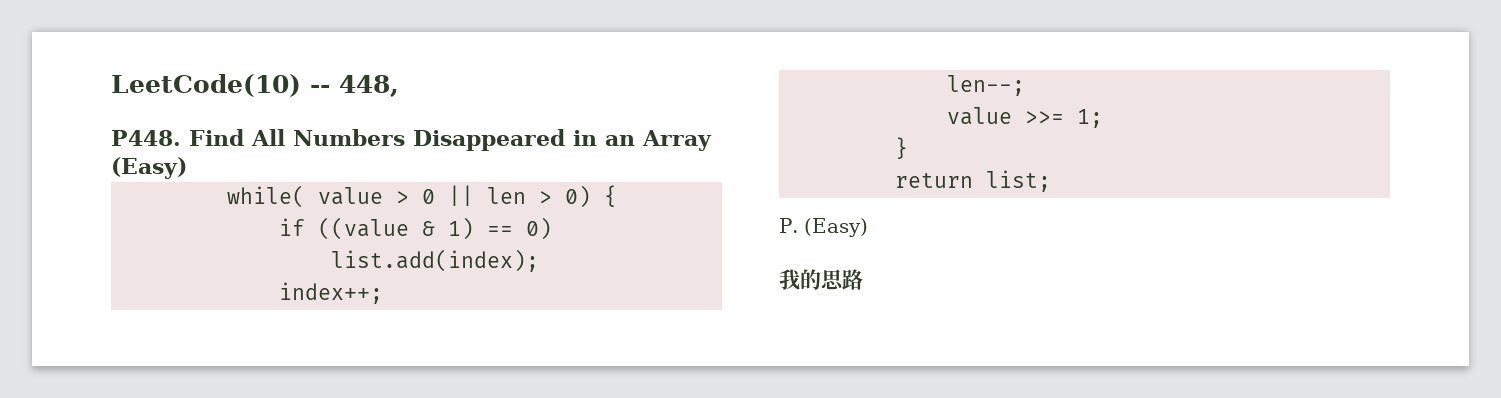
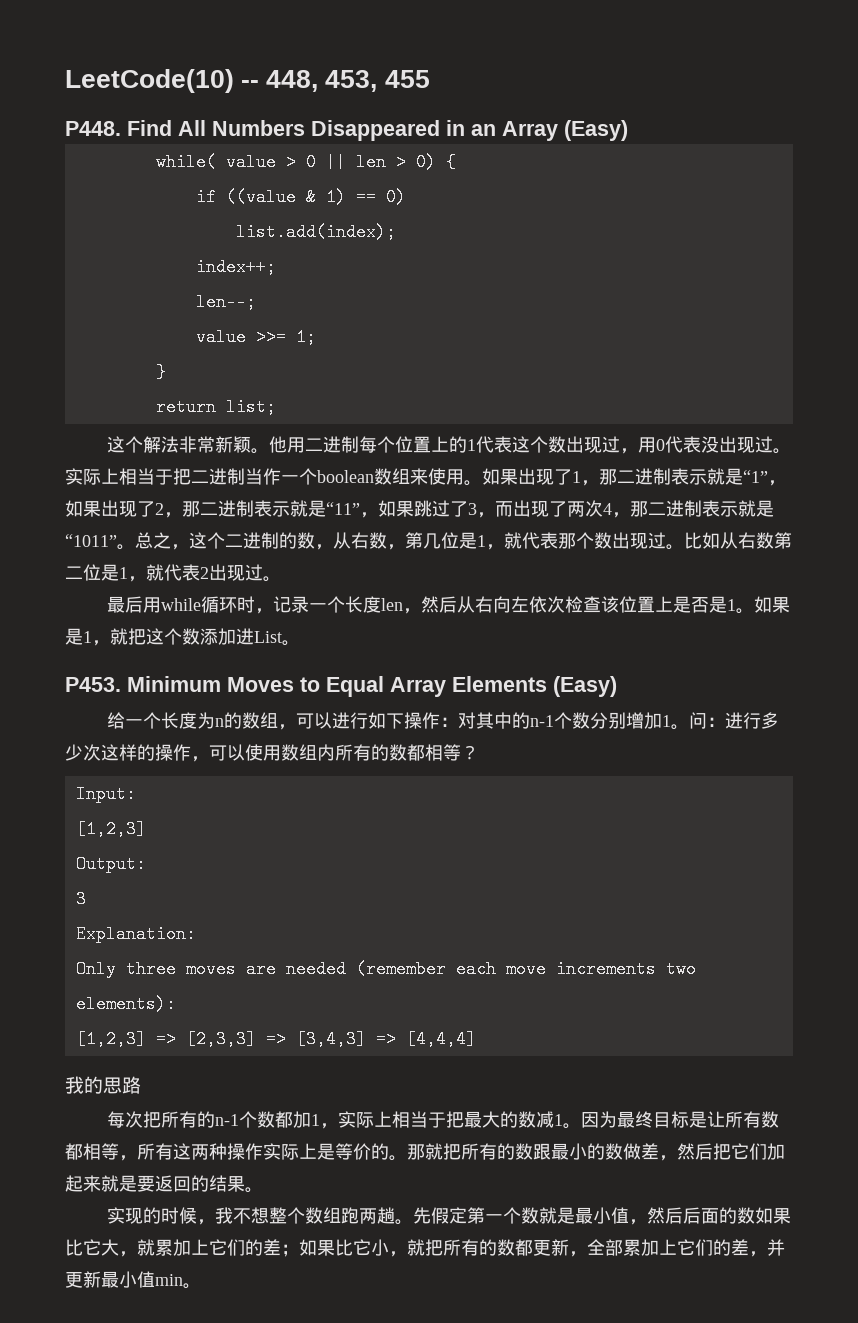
- LeetCode(10) -- 448,
+ LeetCode(10) -- 448, 453, 455
- P. (Easy)
+ 这个解法非常新颖。他用二进制每个位置上的1代表这个数出现过，用0代表没出现过。实际上相当于把二进制当作一个boolean数组来使用。如果出现了1，那二进制表示就是“1”，如果出现了2，那二进制表示就是“11”，如果跳过了3，而出现了两次4，那二进制表示就是“1011”。总之，这个二进制的数，从右数，第几位是1，就代表那个数出现过。比如从右数第二位是1，就代表2出现过。
+ 最后用while循环时，记录一个长度len，然后从右向左依次检查该位置上是否是1。如果是1，就把这个数添加进List。
+ P453. Minimum Moves to Equal Array Elements (Easy)
+ 给一个长度为n的数组，可以进行如下操作：对其中的n-1个数分别增加1。问：进行多少次这样的操作，可以使用数组内所有的数都相等？
+ Input:
+ [1,2,3]
+ Output:
+ 3
+ Explanation:
+ Only three moves are needed (remember each move increments two elements):
+ [1,2,3] => [2,3,3] => [3,4,3] => [4,4,4]
  我的思路
+ 每次把所有的n-1个数都加1，实际上相当于把最大的数减1。因为最终目标是让所有数都相等，所有这两种操作实际上是等价的。那就把所有的数跟最小的数做差，然后把它们加起来就是要返回的结果。
+ 实现的时候，我不想整个数组跑两趟。先假定第一个数就是最小值，然后后面的数如果比它大，就累加上它们的差；如果比它小，就把所有的数都更新，全部累加上它们的差，并更新最小值min。

